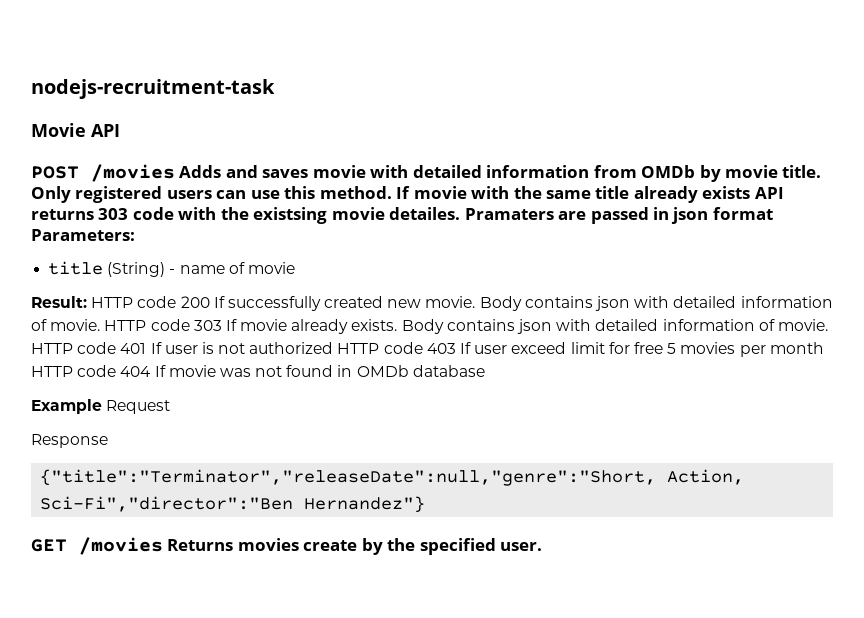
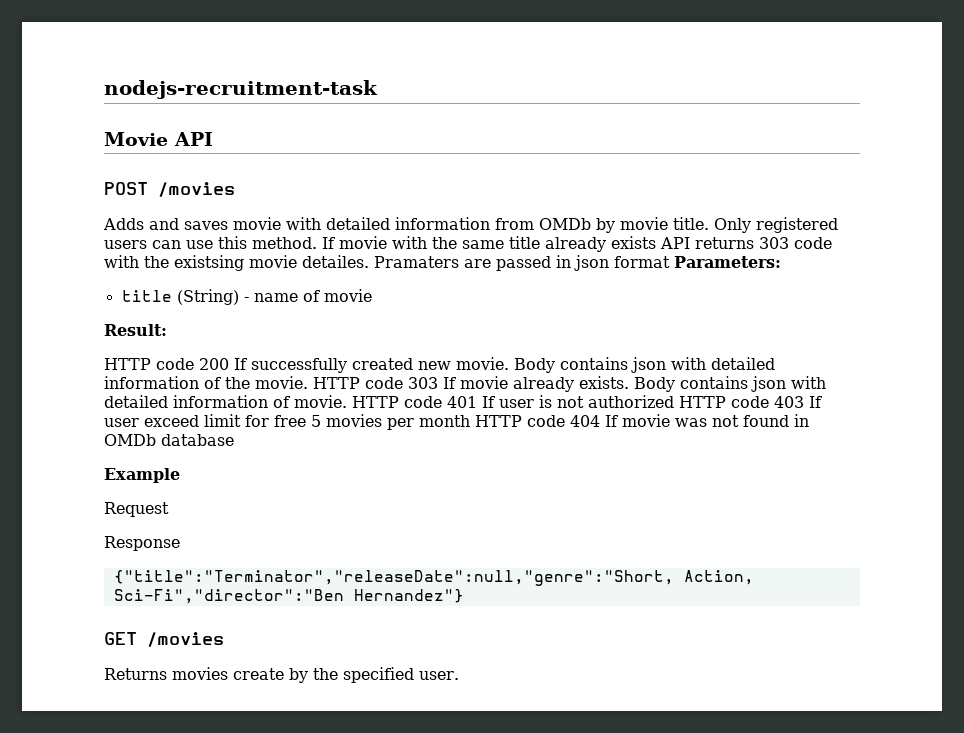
- POST /movies Adds and saves movie with detailed information from OMDb by movie title.
+ POST /movies
+ Adds and saves movie with detailed information from OMDb by movie title.
- Result: HTTP code 200 If successfully created new movie. Body contains json with detailed information of movie.
+ Result:
+ HTTP code 200 If successfully created new movie. Body contains json with detailed information of the movie.
- Example Request
+ Example
+ Request
- GET /movies Returns movies create by the specified user.
+ GET /movies
+ Returns movies create by the specified user.

